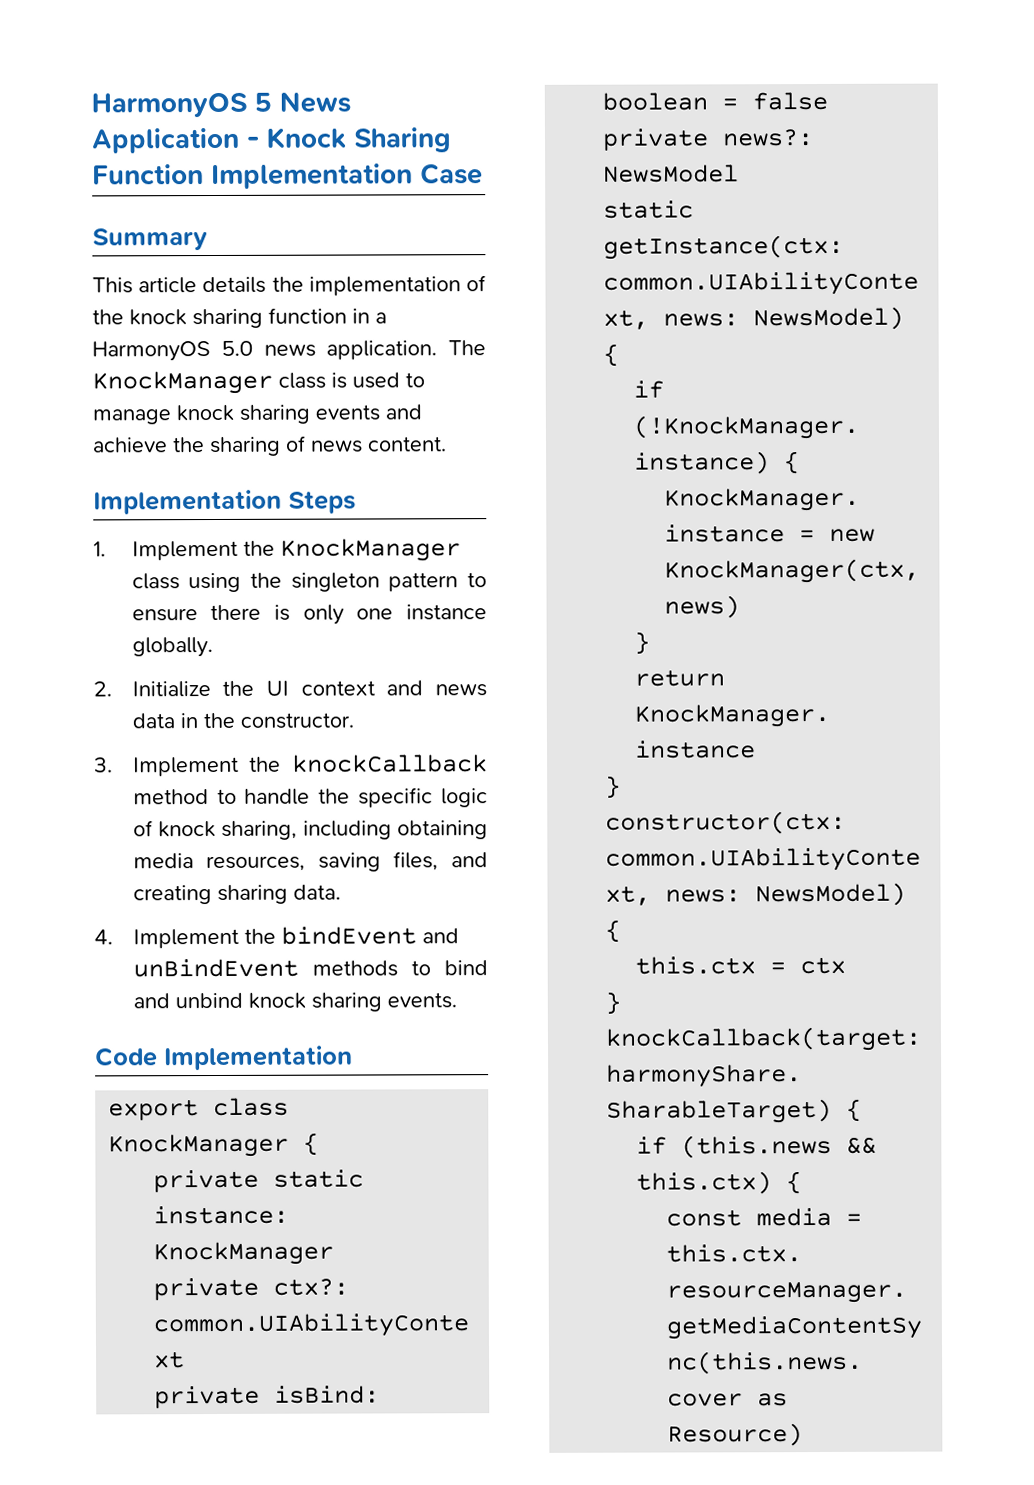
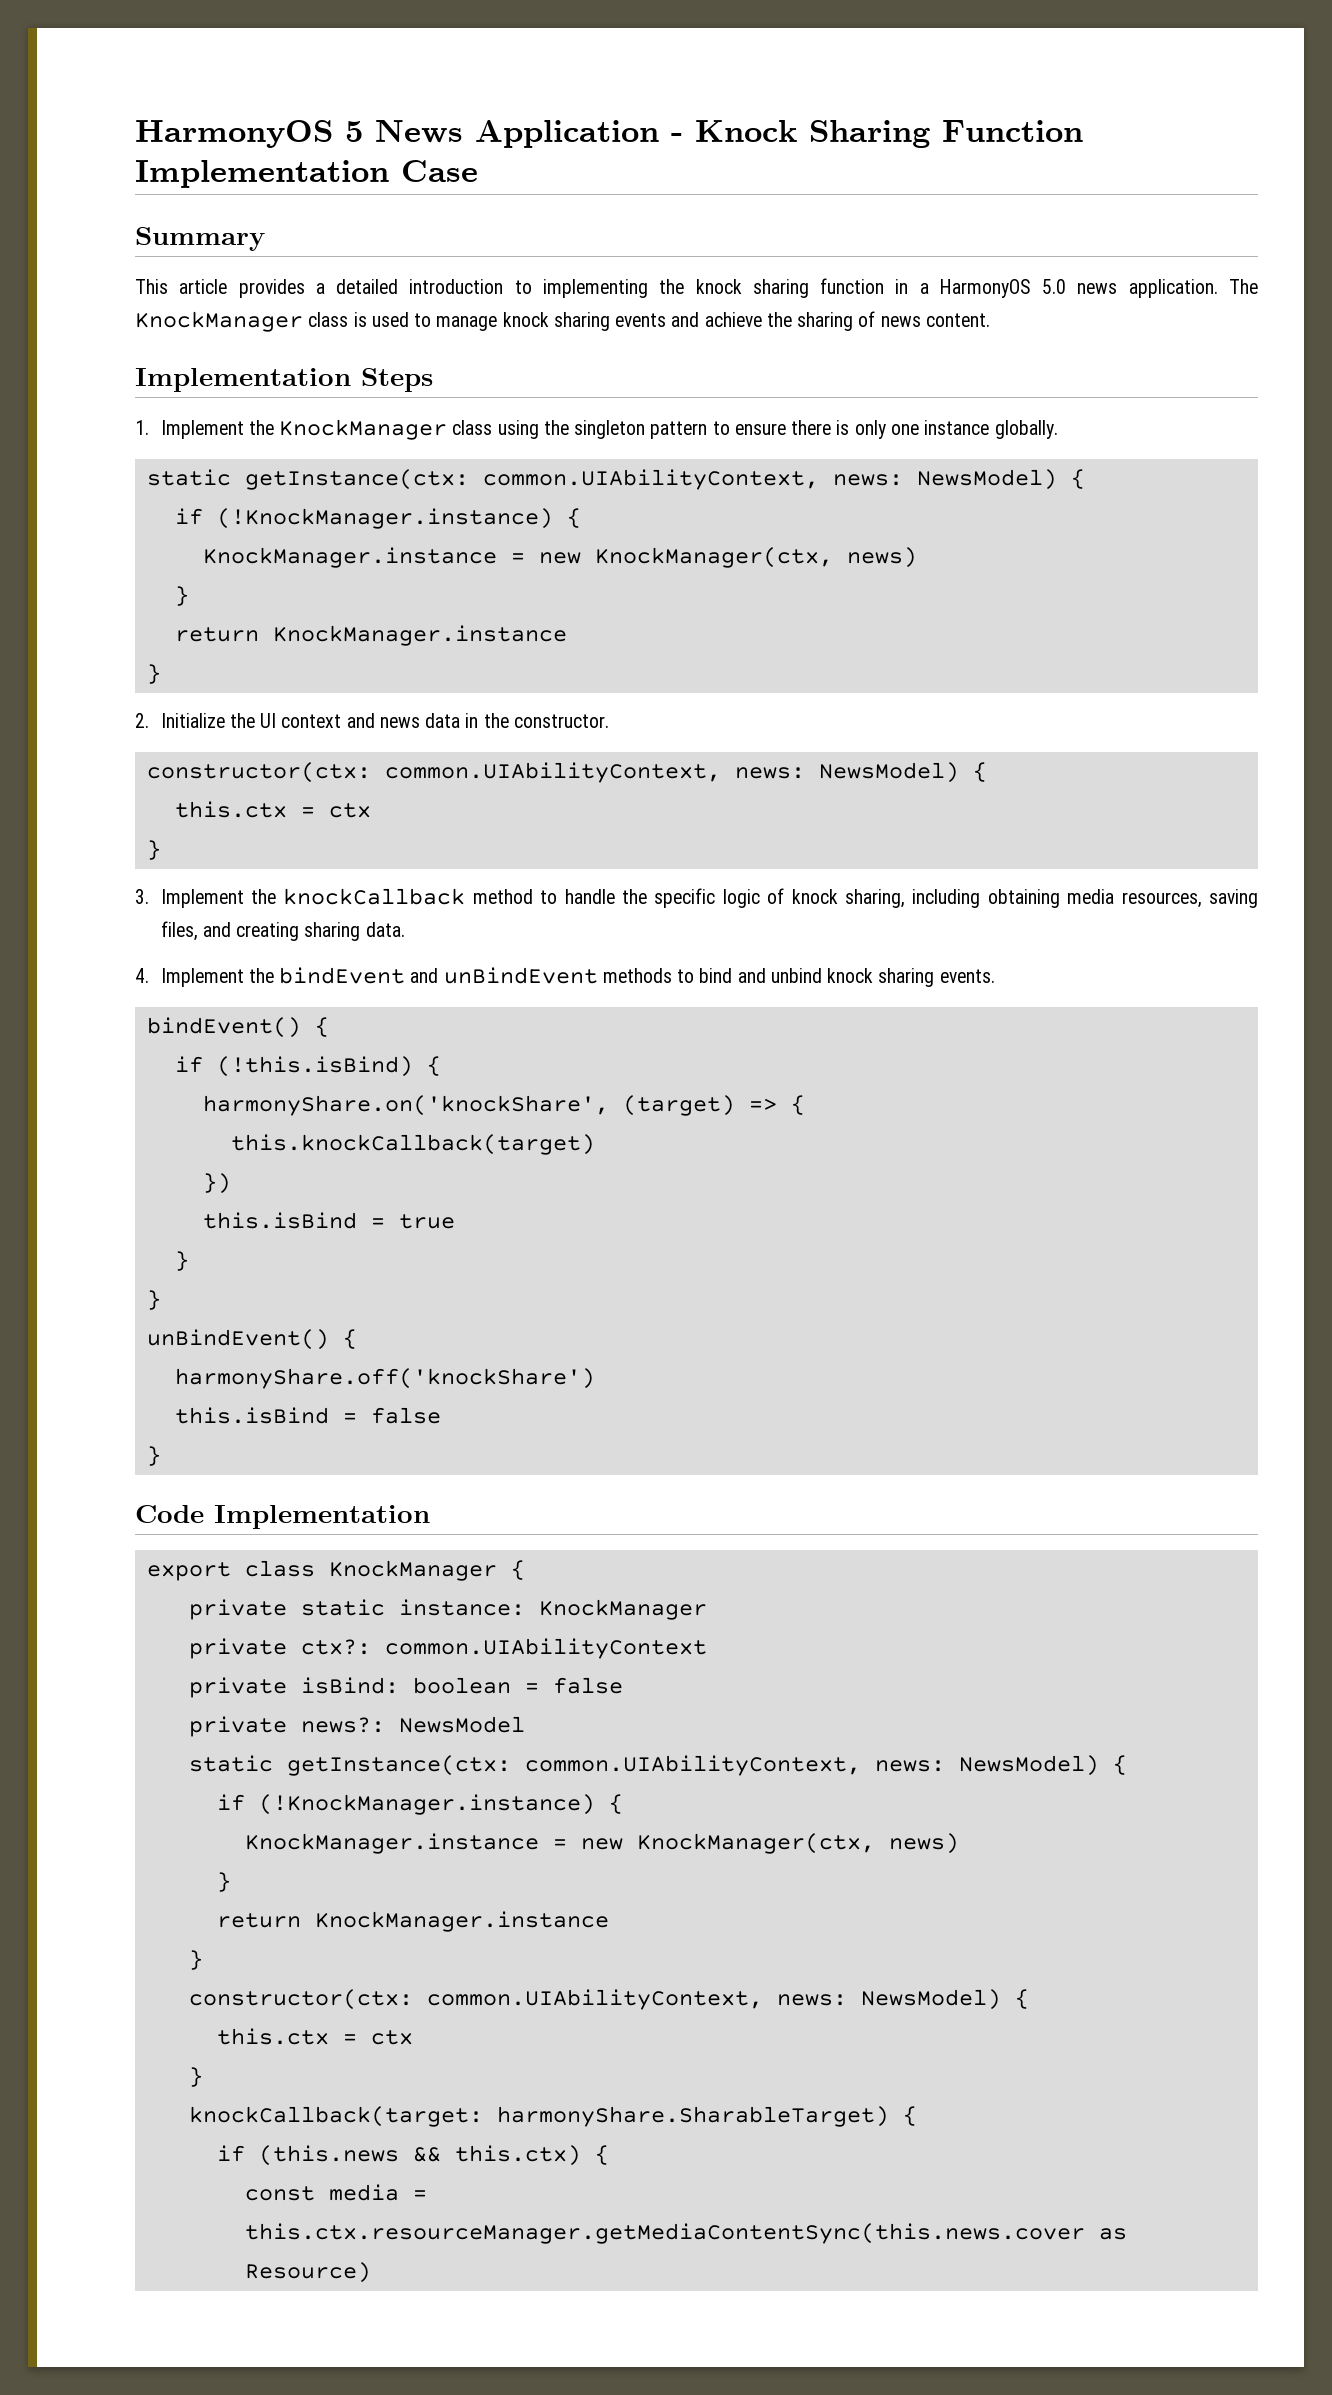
- This article details the implementation of the knock sharing function in a HarmonyOS 5.0 news application.
+ This article provides a detailed introduction to implementing the knock sharing function in a HarmonyOS 5.0 news application.
  1. Implement the KnockManager class using the singleton pattern to ensure there is only one instance globally.
+ static getInstance(ctx: common.UIAbilityContext, news: NewsModel) {
+ if (!KnockManager.instance) {
+ KnockManager.instance = new KnockManager(ctx, news)
+ }
+ return KnockManager.instance
+ }
  2. Initialize the UI context and news data in the constructor.
+ constructor(ctx: common.UIAbilityContext, news: NewsModel) {
+ this.ctx = ctx
+ }
+ bindEvent() {
+ if (!this.isBind) {
+ harmonyShare.on('knockShare', (target) => {
+ this.knockCallback(target)
+ })
+ this.isBind = true
+ }
+ }
+ unBindEvent() {
+ harmonyShare.off('knockShare')
+ this.isBind = false
+ }

